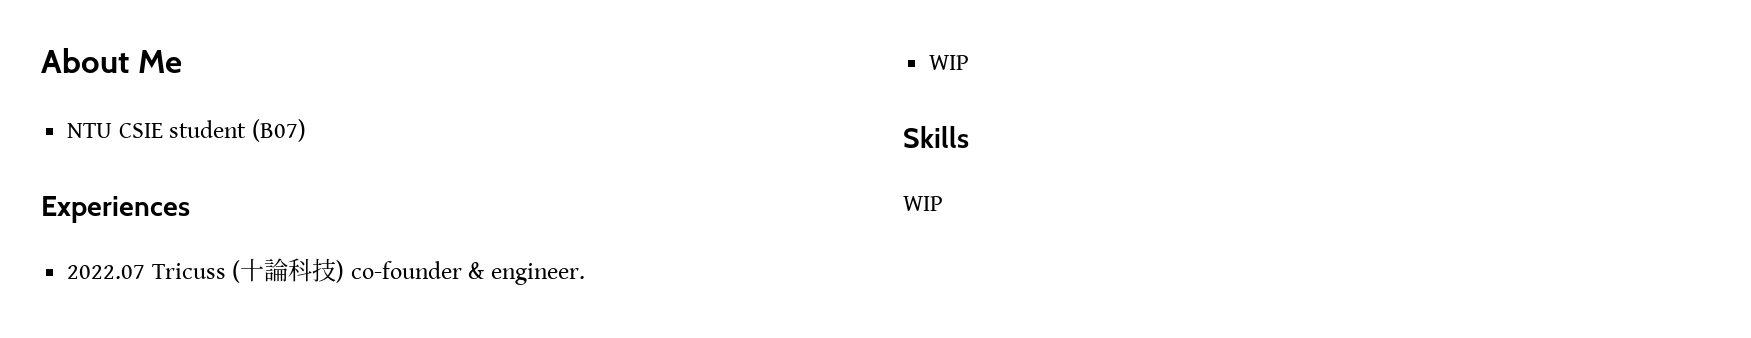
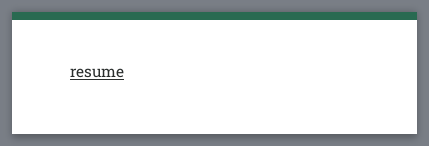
- About Me
- NTU CSIE student (B07)
- Experiences
- 2022.07 Tricuss (十論科技) co-founder & engineer.
- WIP
- Skills
- WIP
+ resume

